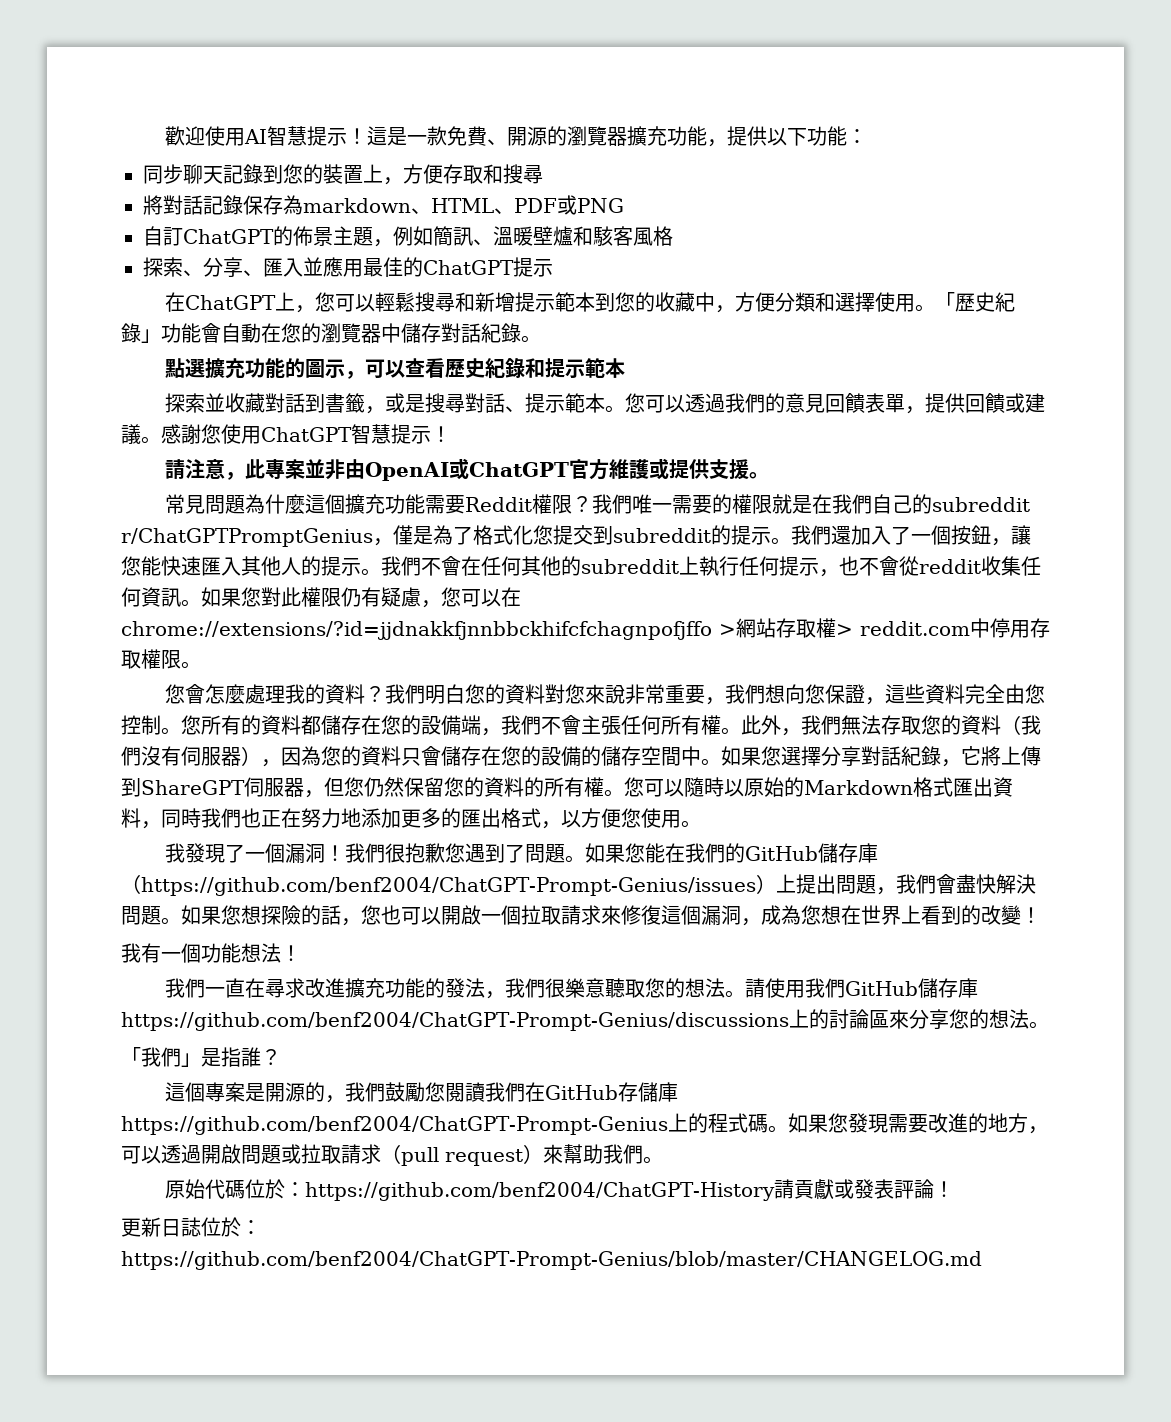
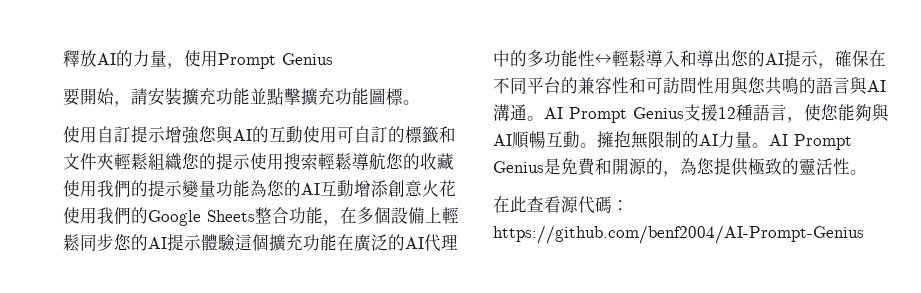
- 歡迎使用AI智慧提示！這是一款免費、開源的瀏覽器擴充功能，提供以下功能：
- 同步聊天記錄到您的裝置上，方便存取和搜尋
- 將對話記錄保存為markdown、HTML、PDF或PNG
- 自訂ChatGPT的佈景主題，例如簡訊、溫暖壁爐和駭客風格
- 探索、分享、匯入並應用最佳的ChatGPT提示
- 在ChatGPT上，您可以輕鬆搜尋和新增提示範本到您的收藏中，方便分類和選擇使用。「歷史紀錄」功能會自動在您的瀏覽器中儲存對話紀錄。
- 點選擴充功能的圖示，可以查看歷史紀錄和提示範本
- 探索並收藏對話到書籤，或是搜尋對話、提示範本。您可以透過我們的意見回饋表單，提供回饋或建議。感謝您使用ChatGPT智慧提示！
- 請注意，此專案並非由OpenAI或ChatGPT官方維護或提供支援。
- 常見問題為什麼這個擴充功能需要Reddit權限？我們唯一需要的權限就是在我們自己的subreddit r/ChatGPTPromptGenius，僅是為了格式化您提交到subreddit的提示。我們還加入了一個按鈕，讓您能快速匯入其他人的提示。我們不會在任何其他的subreddit上執行任何提示，也不會從reddit收集任何資訊。如果您對此權限仍有疑慮，您可以在chrome://extensions/?id=jjdnakkfjnnbbckhifcfchagnpofjffo >網站存取權> reddit.com中停用存取權限。
- 您會怎麼處理我的資料？我們明白您的資料對您來說非常重要，我們想向您保證，這些資料完全由您控制。您所有的資料都儲存在您的設備端，我們不會主張任何所有權。此外，我們無法存取您的資料（我們沒有伺服器），因為您的資料只會儲存在您的設備的儲存空間中。如果您選擇分享對話紀錄，它將上傳到ShareGPT伺服器，但您仍然保留您的資料的所有權。您可以隨時以原始的Markdown格式匯出資料，同時我們也正在努力地添加更多的匯出格式，以方便您使用。
- 我發現了一個漏洞！我們很抱歉您遇到了問題。如果您能在我們的GitHub儲存庫（https://github.com/benf2004/ChatGPT-Prompt-Genius/issues）上提出問題，我們會盡快解決問題。如果您想探險的話，您也可以開啟一個拉取請求來修復這個漏洞，成為您想在世界上看到的改變！
- 我有一個功能想法！
- 我們一直在尋求改進擴充功能的發法，我們很樂意聽取您的想法。請使用我們GitHub儲存庫https://github.com/benf2004/ChatGPT-Prompt-Genius/discussions上的討論區來分享您的想法。
- 「我們」是指誰？
- 這個專案是開源的，我們鼓勵您閱讀我們在GitHub存儲庫https://github.com/benf2004/ChatGPT-Prompt-Genius上的程式碼。如果您發現需要改進的地方，可以透過開啟問題或拉取請求（pull request）來幫助我們。
- 原始代碼位於：https://github.com/benf2004/ChatGPT-History請貢獻或發表評論！
- 更新日誌位於：https://github.com/benf2004/ChatGPT-Prompt-Genius/blob/master/CHANGELOG.md
+ 釋放AI的力量，使用Prompt Genius
+ 要開始，請安裝擴充功能並點擊擴充功能圖標。
+ 使用自訂提示增強您與AI的互動使用可自訂的標籤和文件夾輕鬆組織您的提示使用搜索輕鬆導航您的收藏使用我們的提示變量功能為您的AI互動增添創意火花使用我們的Google Sheets整合功能，在多個設備上輕鬆同步您的AI提示體驗這個擴充功能在廣泛的AI代理中的多功能性↔輕鬆導入和導出您的AI提示，確保在不同平台的兼容性和可訪問性用與您共鳴的語言與AI溝通。AI Prompt Genius支援12種語言，使您能夠與AI順暢互動。擁抱無限制的AI力量。AI Prompt Genius是免費和開源的，為您提供極致的靈活性。
+ 在此查看源代碼：https://github.com/benf2004/AI-Prompt-Genius

